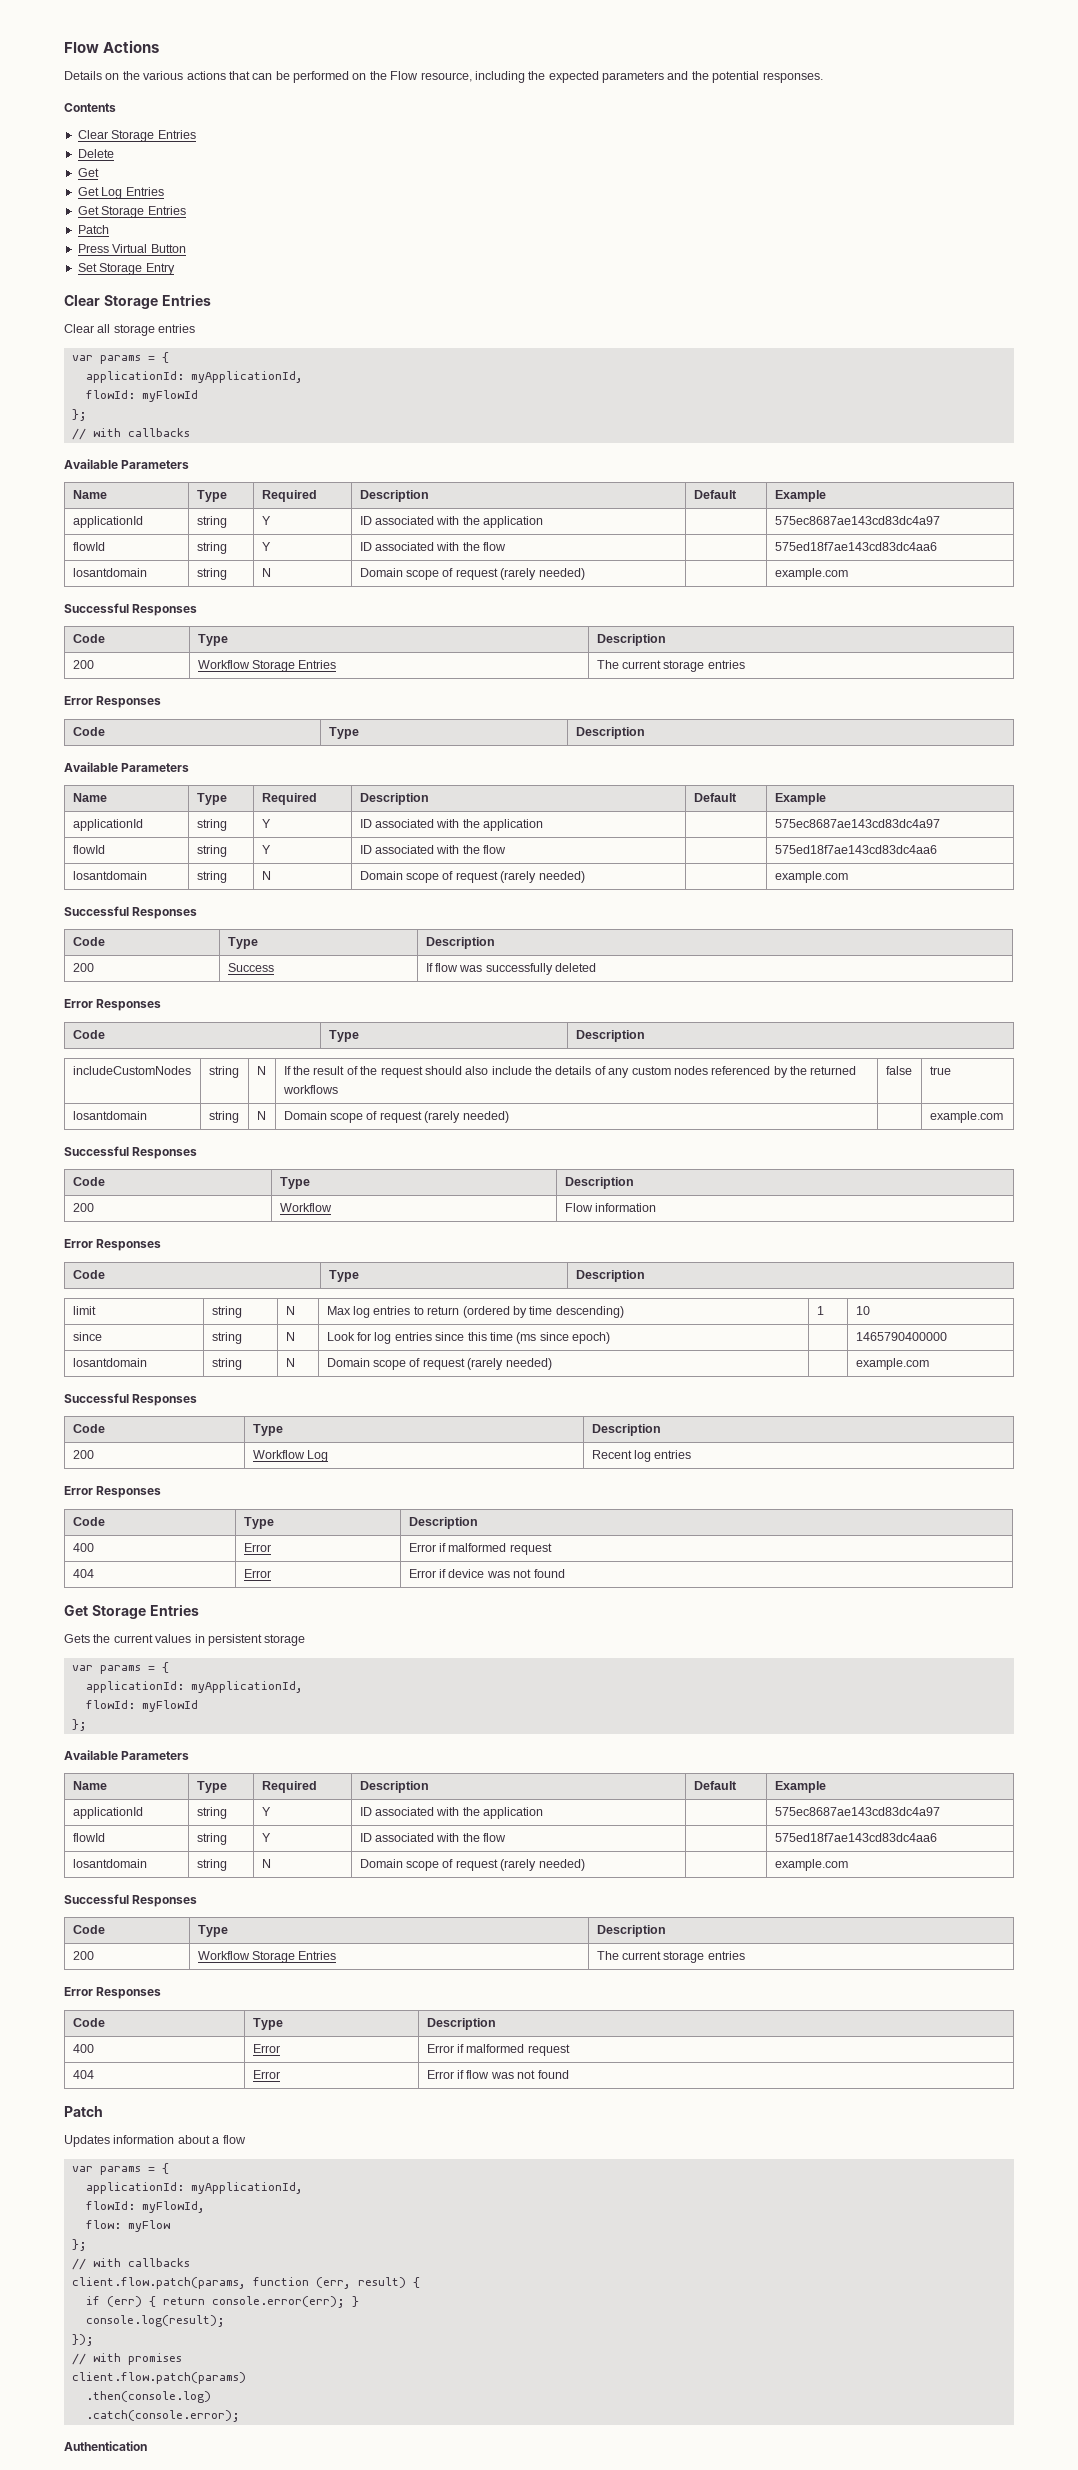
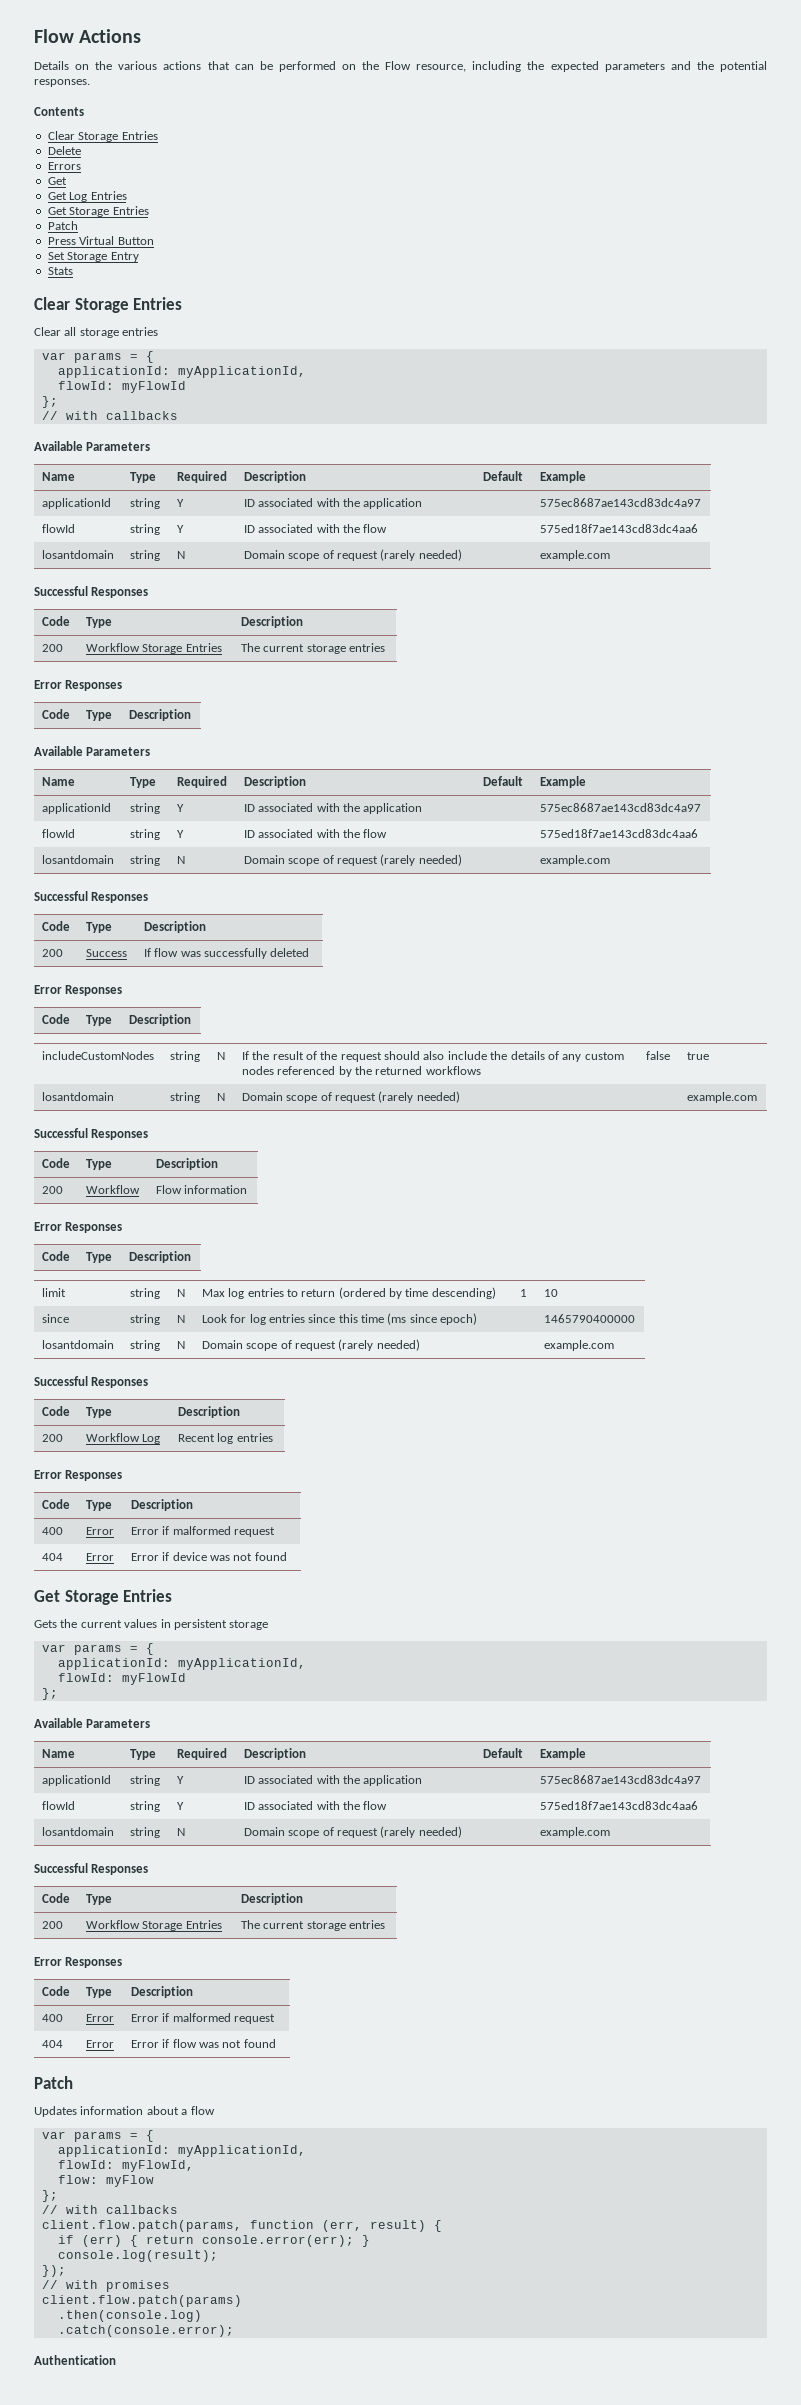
+ Errors
+ Stats

